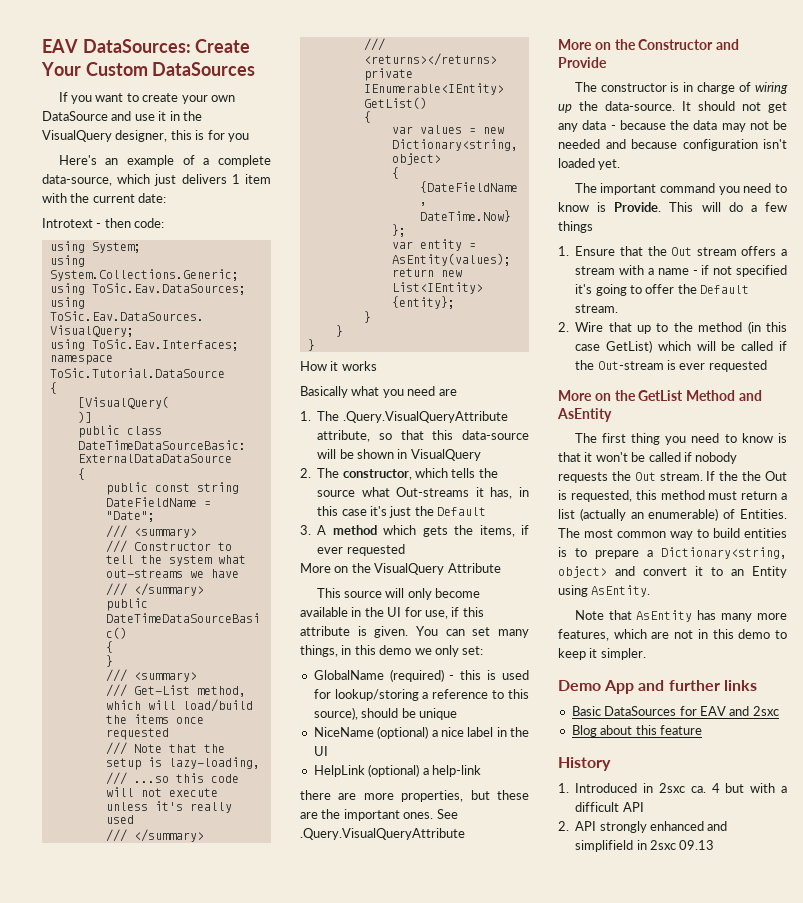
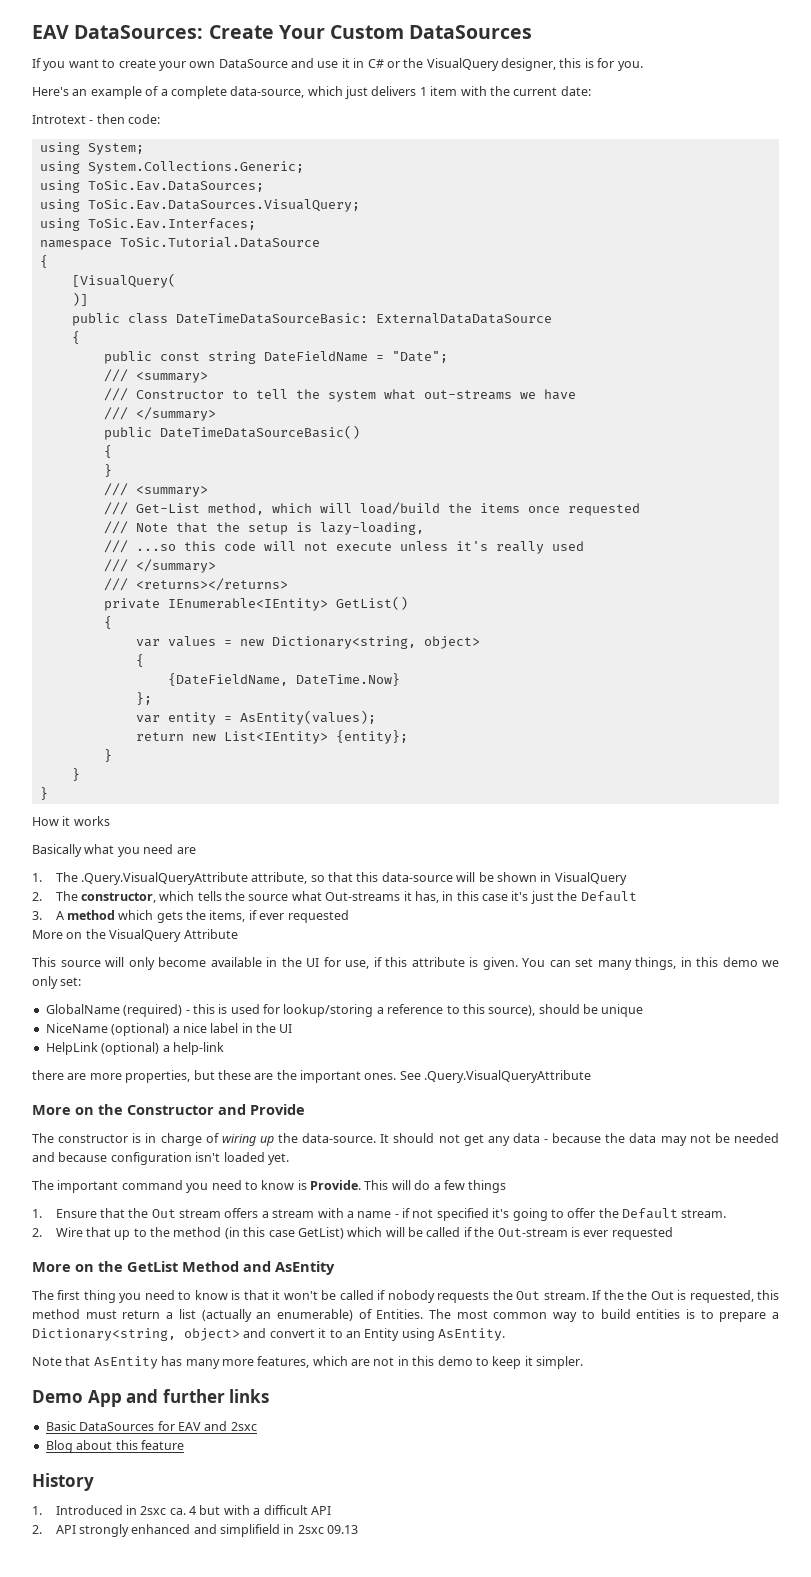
- If you want to create your own DataSource and use it in the VisualQuery designer, this is for you
+ If you want to create your own DataSource and use it in C# or the VisualQuery designer, this is for you.

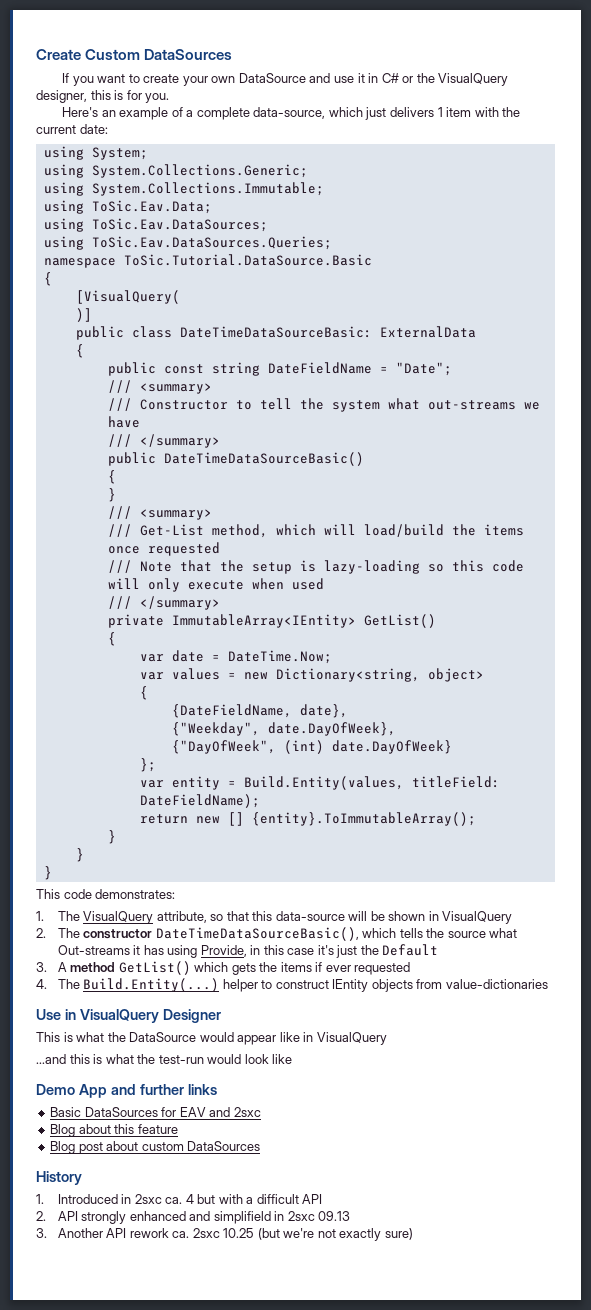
- EAV DataSources: Create Your Custom DataSources
+ Create Custom DataSources
- Introtext - then code:
+ using System.Collections.Immutable;
+ using ToSic.Eav.Data;
- using ToSic.Eav.DataSources.VisualQuery;
- using ToSic.Eav.Interfaces;
+ using ToSic.Eav.DataSources.Queries;
- namespace ToSic.Tutorial.DataSource
+ namespace ToSic.Tutorial.DataSource.Basic
- public class DateTimeDataSourceBasic: ExternalDataDataSource
+ public class DateTimeDataSourceBasic: ExternalData
- /// Note that the setup is lazy-loading,
- /// ...so this code will not execute unless it's really used
+ /// Note that the setup is lazy-loading so this code will only execute when used
- /// <returns></returns>
- private IEnumerable<IEntity> GetList()
+ private ImmutableArray<IEntity> GetList()
+ var date = DateTime.Now;
- {DateFieldName, DateTime.Now}
+ {DateFieldName, date},
+ {"Weekday", date.DayOfWeek},
+ {"DayOfWeek", (int) date.DayOfWeek}
- var entity = AsEntity(values);
+ var entity = Build.Entity(values, titleField: DateFieldName);
- return new List<IEntity> {entity};
+ return new [] {entity}.ToImmutableArray();
- How it works
- Basically what you need are
+ This code demonstrates:
- 1. The .Query.VisualQueryAttribute attribute, so that this data-source will be shown in VisualQuery
+ 1. The VisualQuery attribute, so that this data-source will be shown in VisualQuery
- 2. The constructor, which tells the source what Out-streams it has, in this case it's just the Default
+ 2. The constructor DateTimeDataSourceBasic(), which tells the source what Out-streams it has using Provide, in this case it's just the Default
- 3. A method which gets the items, if ever requested
+ 3. A method GetList() which gets the items if ever requested
- More on the VisualQuery Attribute
- This source will only become available in the UI for use, if this attribute is given. You can set many things, in this demo we only set:
- GlobalName (required) - this is used for lookup/storing a reference to this source), should be unique
- NiceName (optional) a nice label in the UI
- HelpLink (optional) a help-link
- there are more properties, but these are the important ones. See .Query.VisualQueryAttribute
- More on the Constructor and Provide
- The constructor is in charge of wiring up the data-source. It should not get any data - because the data may not be needed and because configuration isn't loaded yet.
- The important command you need to know is Provide. This will do a few things
- 1. Ensure that the Out stream offers a stream with a name - if not specified it's going to offer the Default stream.
- 2. Wire that up to the method (in this case GetList) which will be called if the Out-stream is ever requested
- More on the GetList Method and AsEntity
- The first thing you need to know is that it won't be called if nobody requests the Out stream. If the the Out is requested, this method must return a list (actually an enumerable) of Entities. The most common way to build entities is to prepare a Dictionary<string, object> and convert it to an Entity using AsEntity.
- Note that AsEntity has many more features, which are not in this demo to keep it simpler.
+ 4. The Build.Entity(...) helper to construct IEntity objects from value-dictionaries
+ Use in VisualQuery Designer
+ This is what the DataSource would appear like in VisualQuery
+ ...and this is what the test-run would look like
+ Blog post about custom DataSources
+ 3. Another API rework ca. 2sxc 10.25 (but we're not exactly sure)

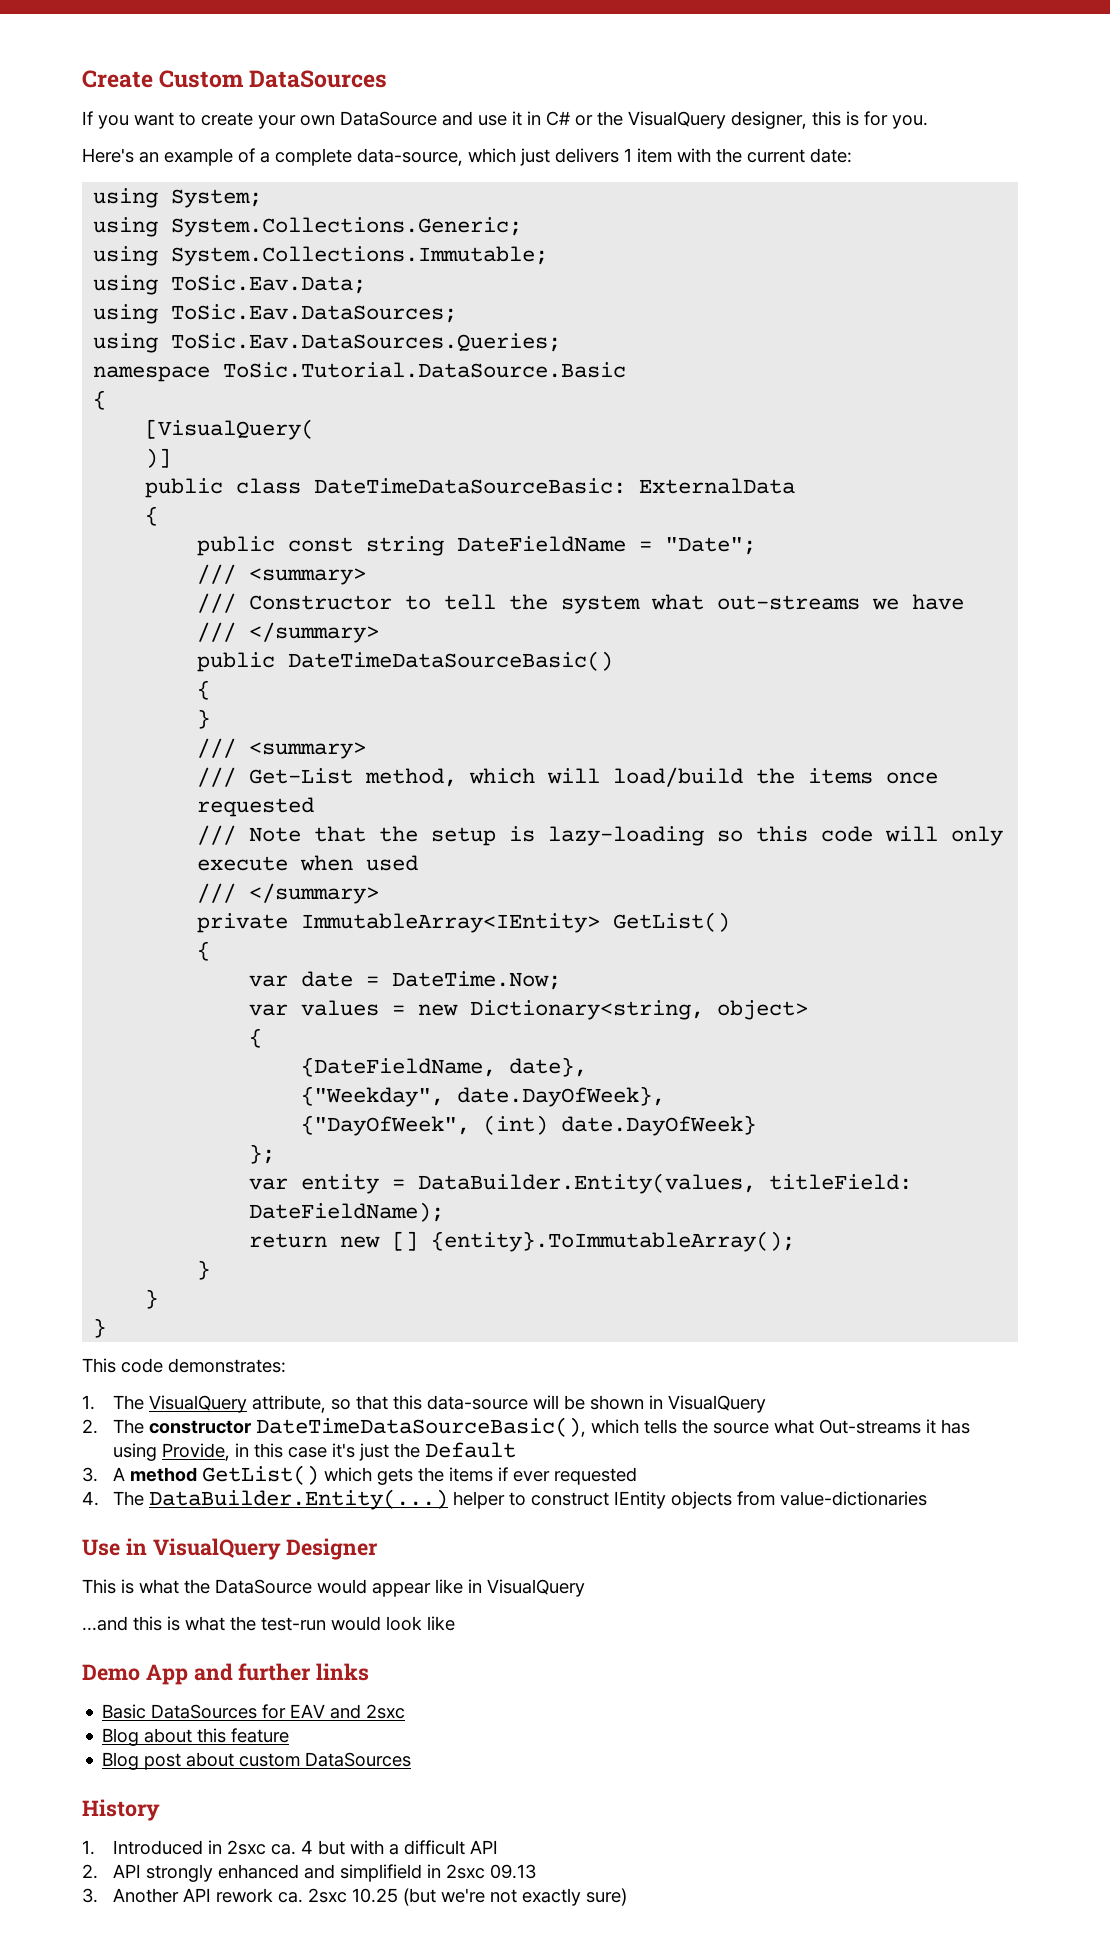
- var entity = Build.Entity(values, titleField: DateFieldName);
+ var entity = DataBuilder.Entity(values, titleField: DateFieldName);
- 4. The Build.Entity(...) helper to construct IEntity objects from value-dictionaries
+ 4. The DataBuilder.Entity(...) helper to construct IEntity objects from value-dictionaries

